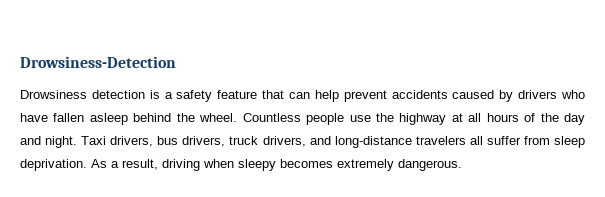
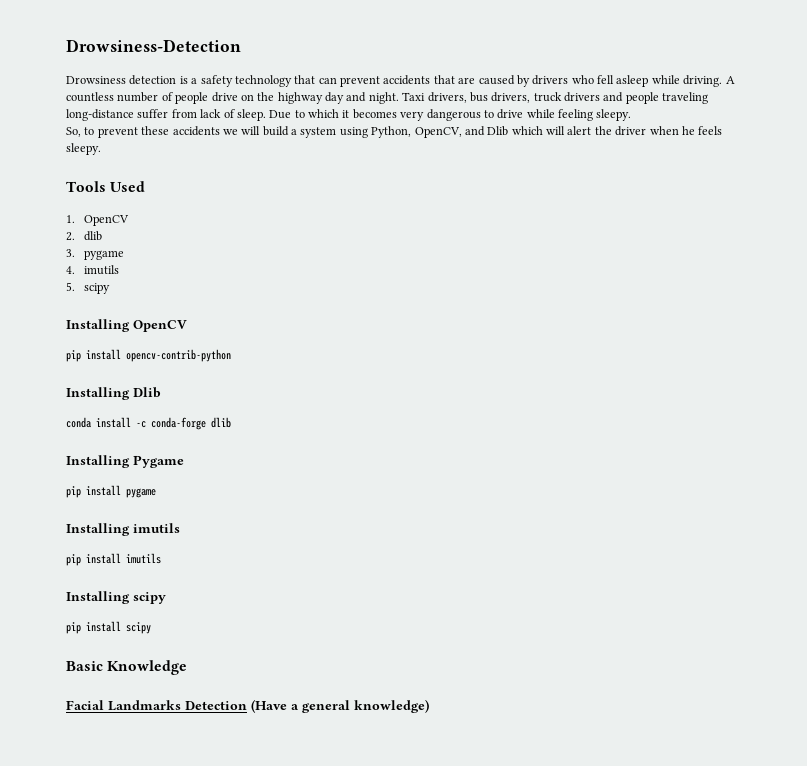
- Drowsiness detection is a safety feature that can help prevent accidents caused by drivers who have fallen asleep behind the wheel. Countless people use the highway at all hours of the day and night.
+ Drowsiness detection is a safety technology that can prevent accidents that are caused by drivers who fell asleep while driving. A countless number of people drive on the highway day and night.
- Taxi drivers, bus drivers, truck drivers, and long-distance travelers all suffer from sleep deprivation. As a result, driving when sleepy becomes extremely dangerous.
+ Taxi drivers, bus drivers, truck drivers and people traveling long-distance suffer from lack of sleep. Due to which it becomes very dangerous to drive while feeling sleepy.
+ So, to prevent these accidents we will build a system using Python, OpenCV, and Dlib which will alert the driver when he feels sleepy.
+ Tools Used
+ 1. OpenCV
+ 2. dlib
+ 3. pygame
+ 4. imutils
+ 5. scipy
+ Installing OpenCV
+ pip install opencv-contrib-python
+ Installing Dlib
+ conda install -c conda-forge dlib
+ Installing Pygame
+ pip install pygame
+ Installing imutils
+ pip install imutils
+ Installing scipy
+ pip install scipy
+ Basic Knowledge
+ Facial Landmarks Detection (Have a general knowledge)

